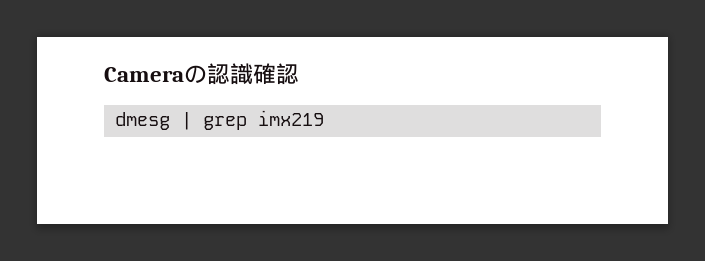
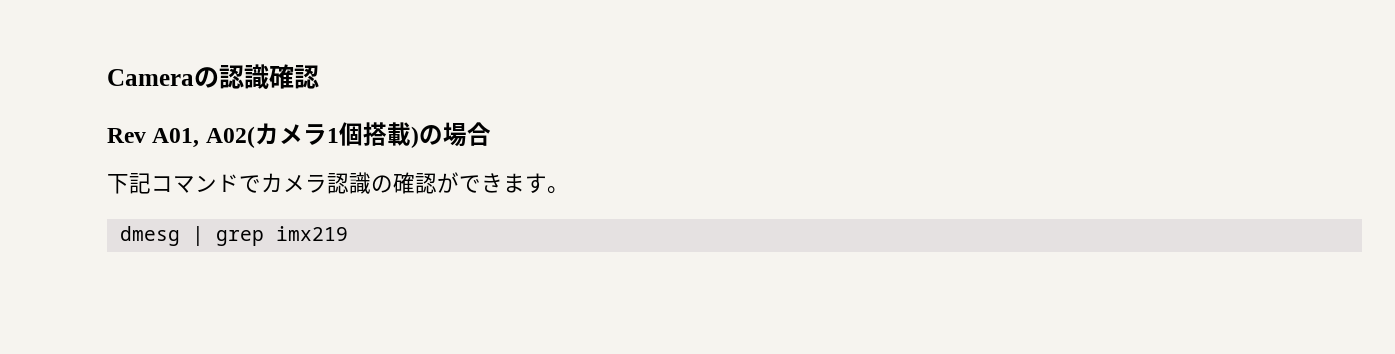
+ Rev A01, A02(カメラ1個搭載)の場合
+ 下記コマンドでカメラ認識の確認ができます。

